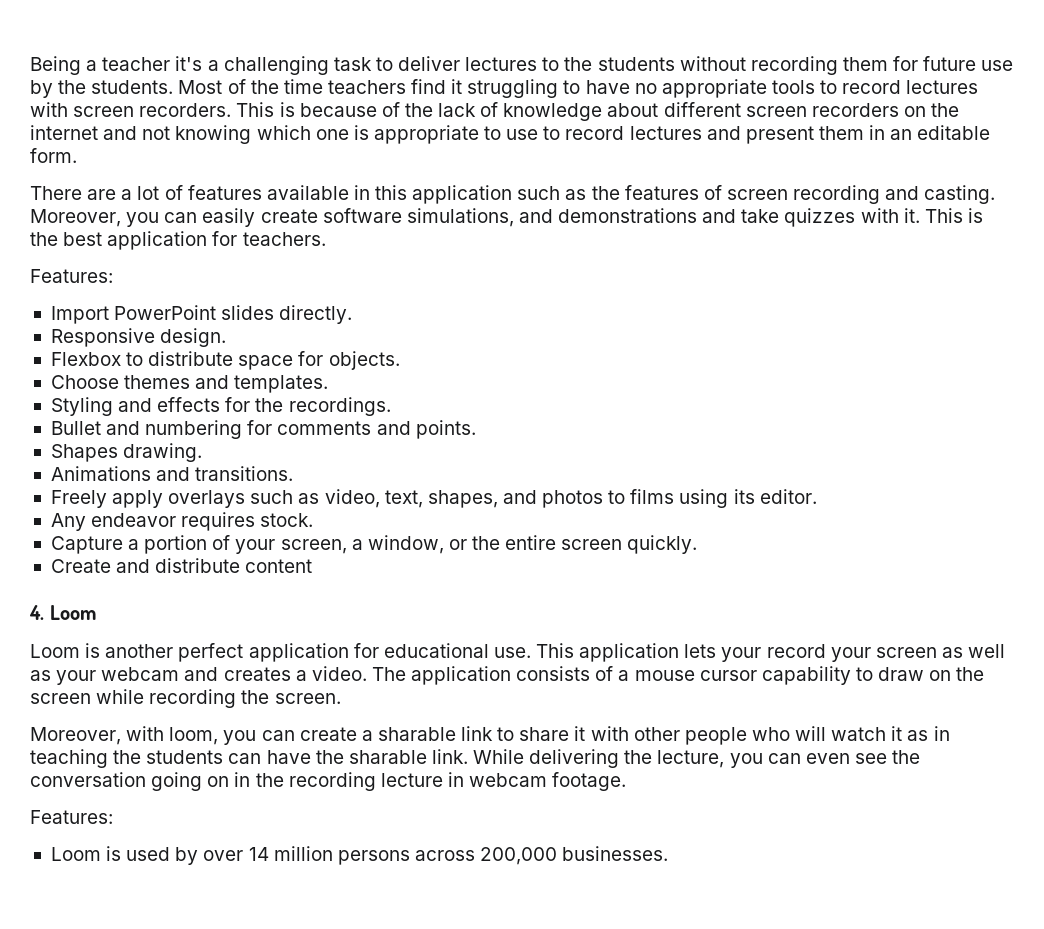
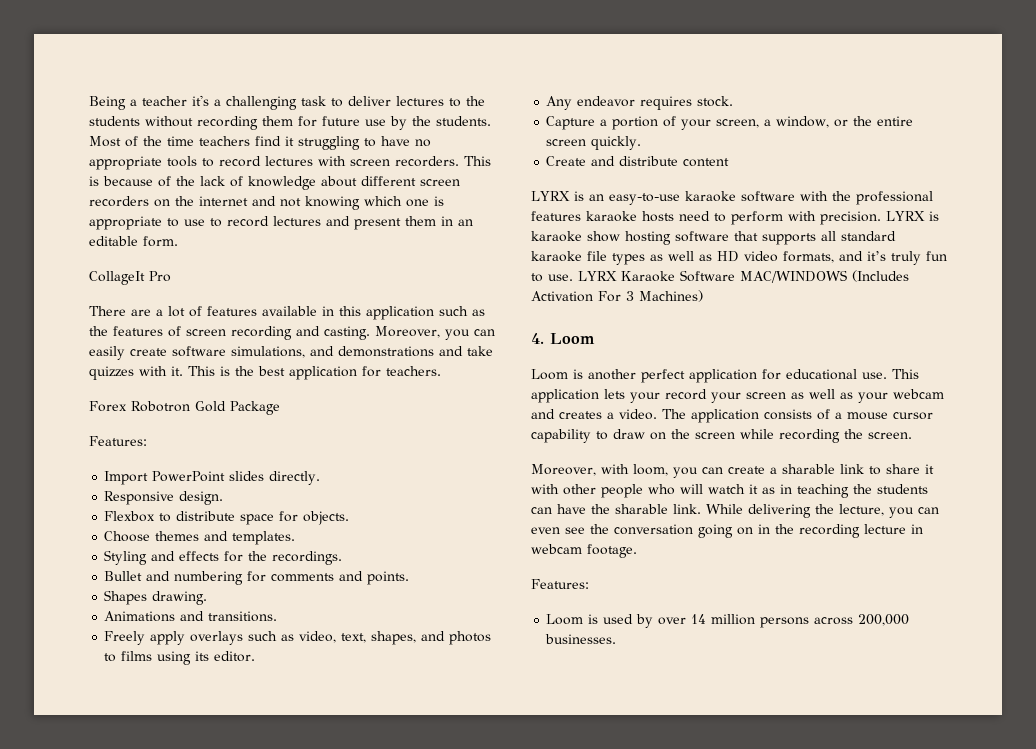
+ CollageIt Pro
+ Forex Robotron Gold Package
+ LYRX is an easy-to-use karaoke software with the professional features karaoke hosts need to perform with precision. LYRX is karaoke show hosting software that supports all standard karaoke file types as well as HD video formats, and it’s truly fun to use. LYRX Karaoke Software MAC/WINDOWS (Includes Activation For 3 Machines)

